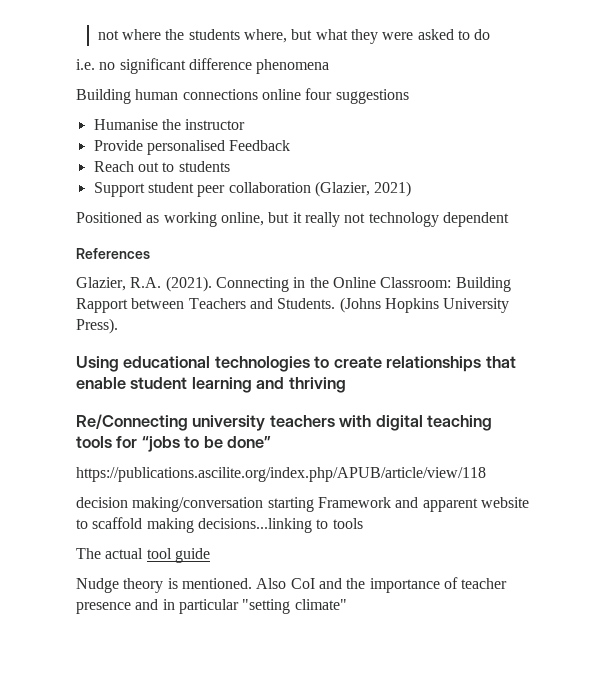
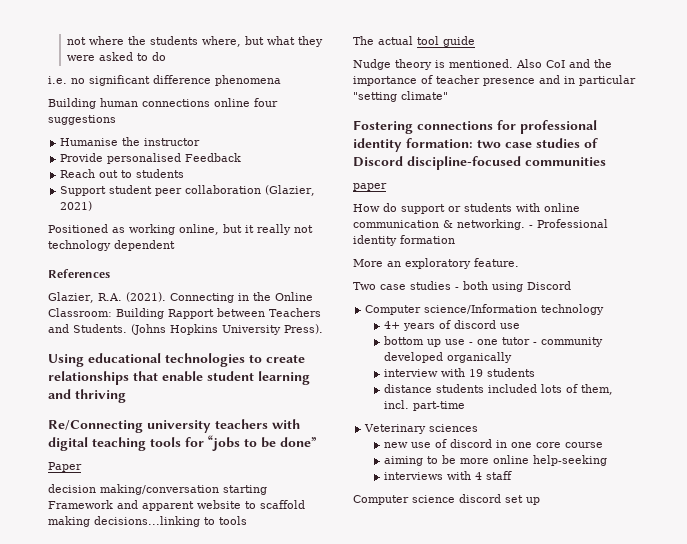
- https://publications.ascilite.org/index.php/APUB/article/view/118
+ Paper
+ Fostering connections for professional identity formation: two case studies of Discord discipline-focused communities
+ paper
+ How do support or students with online communication & networking. - Professional identity formation
+ More an exploratory feature.
+ Two case studies - both using Discord
+ Computer science/Information technology
+ 4+ years of discord use
+ bottom up use - one tutor - community developed organically
+ interview with 19 students
+ distance students included lots of them, incl. part-time
+ Veterinary sciences
+ new use of discord in one core course
+ aiming to be more online help-seeking
+ interviews with 4 staff
+ Computer science discord set up

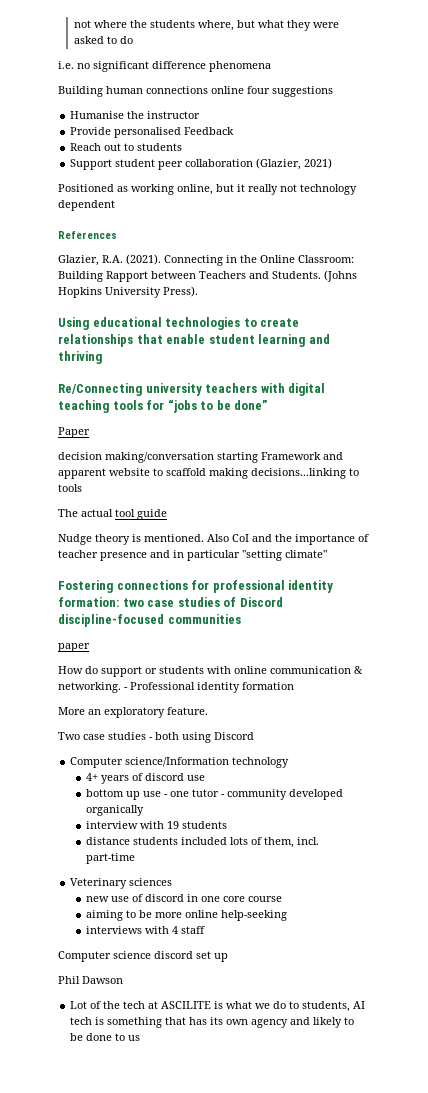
+ Phil Dawson
+ Lot of the tech at ASCILITE is what we do to students, AI tech is something that has its own agency and likely to be done to us

